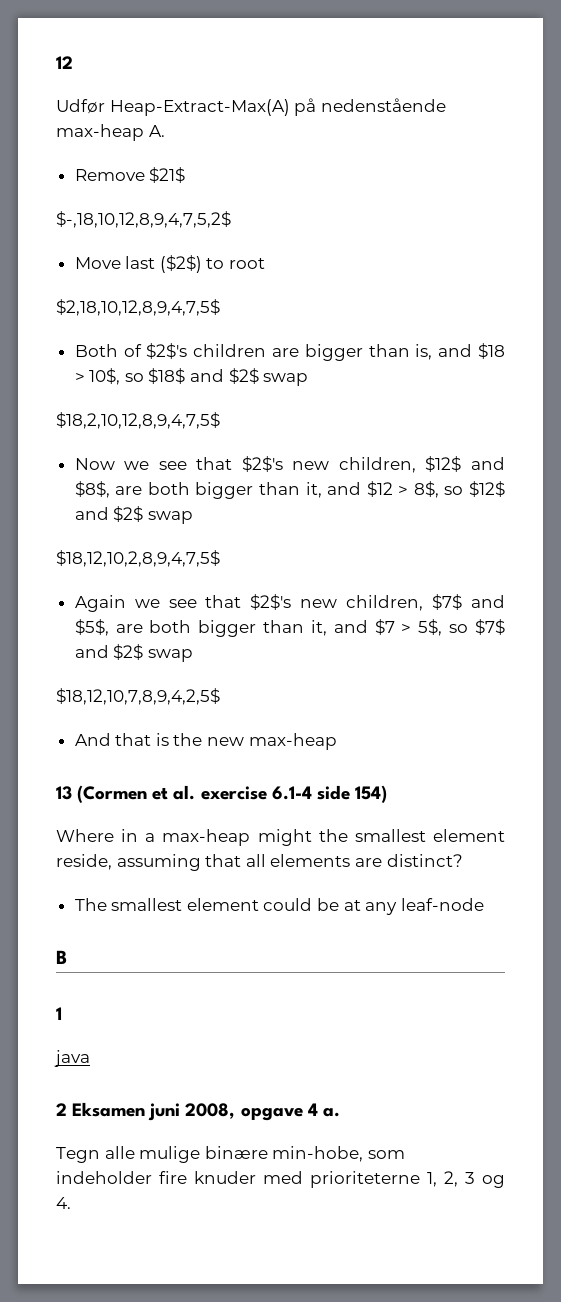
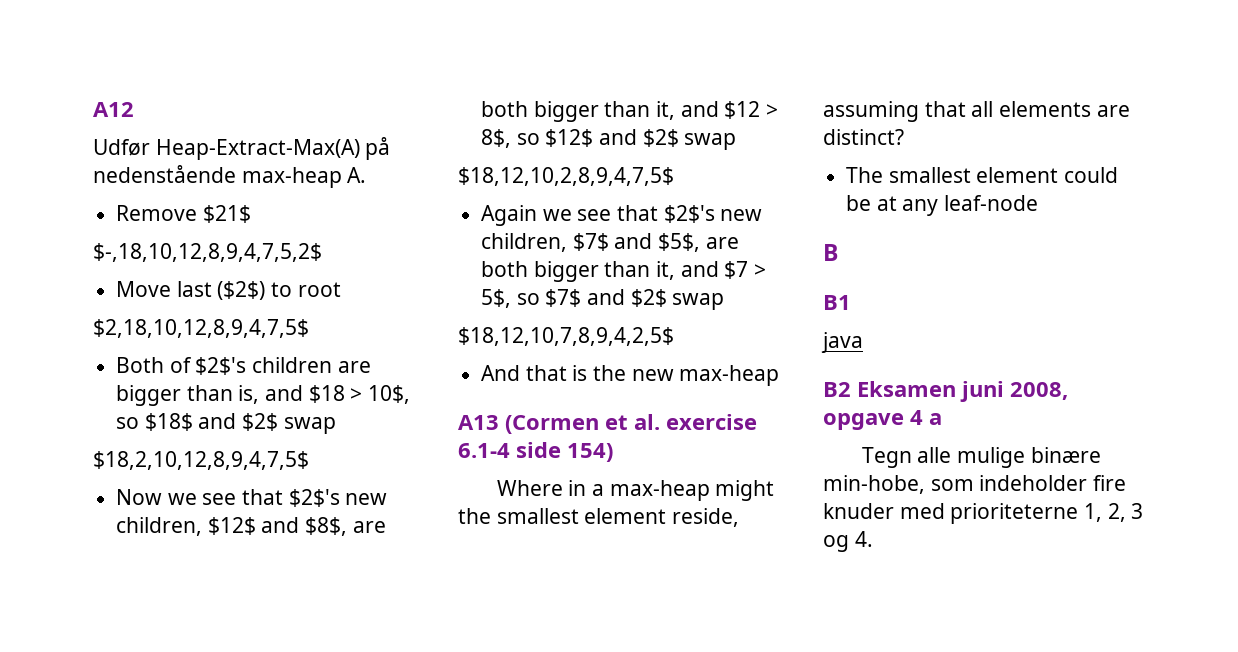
- 12
+ A12
- 13 (Cormen et al. exercise 6.1-4 side 154)
+ A13 (Cormen et al. exercise 6.1-4 side 154)
- 1
+ B1
- 2 Eksamen juni 2008, opgave 4 a.
+ B2 Eksamen juni 2008, opgave 4 a

